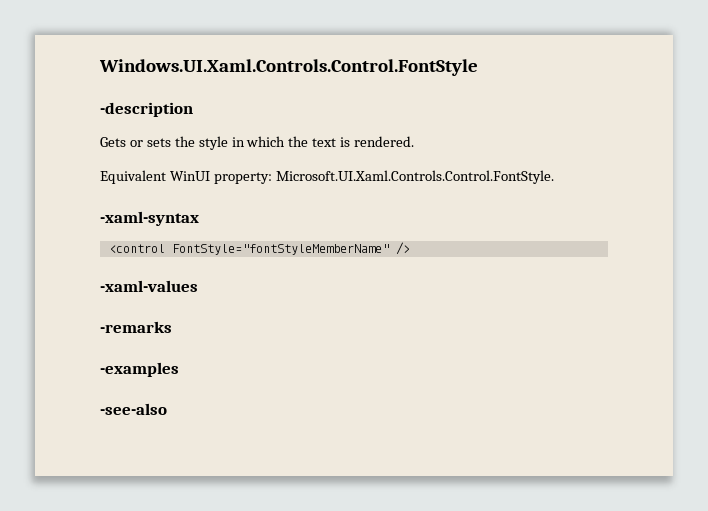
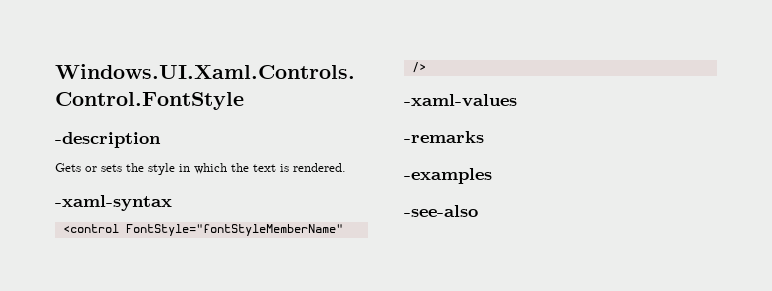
- Equivalent WinUI property: Microsoft.UI.Xaml.Controls.Control.FontStyle.

